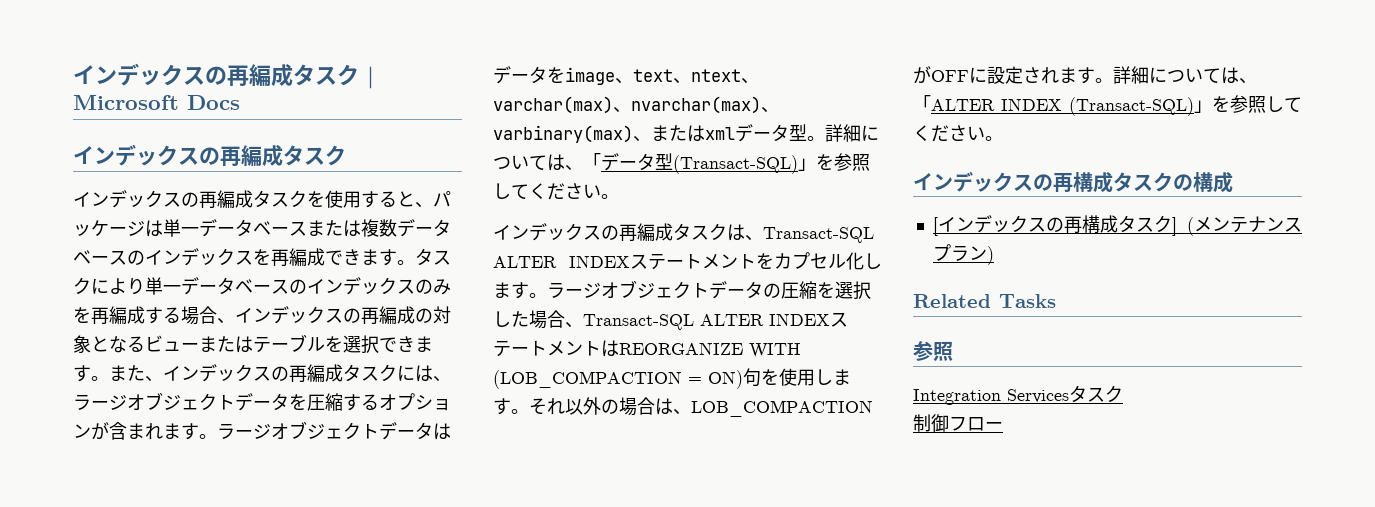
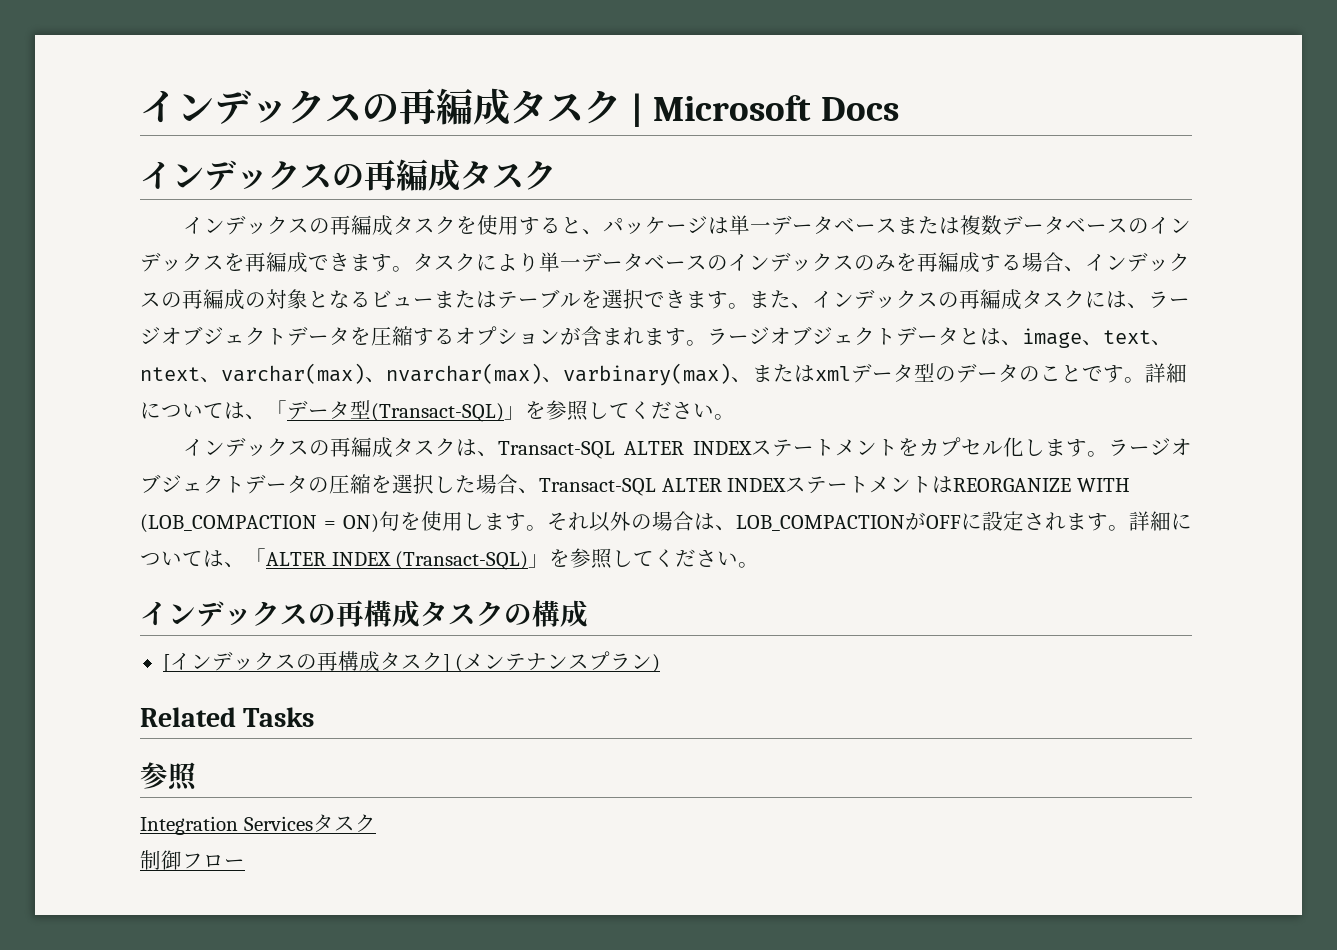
- ラージオブジェクトデータはデータをimage、text、ntext、varchar(max)、nvarchar(max)、varbinary(max)、またはxmlデータ型。
+ ラージオブジェクトデータとは、image、text、ntext、varchar(max)、nvarchar(max)、varbinary(max)、またはxmlデータ型のデータのことです。

